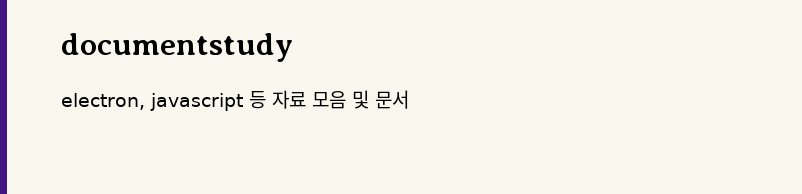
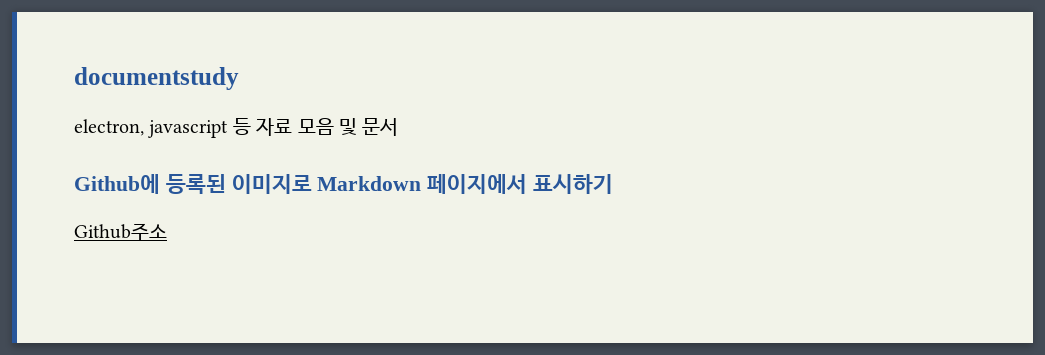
+ Github에 등록된 이미지로 Markdown 페이지에서 표시하기
+ Github주소

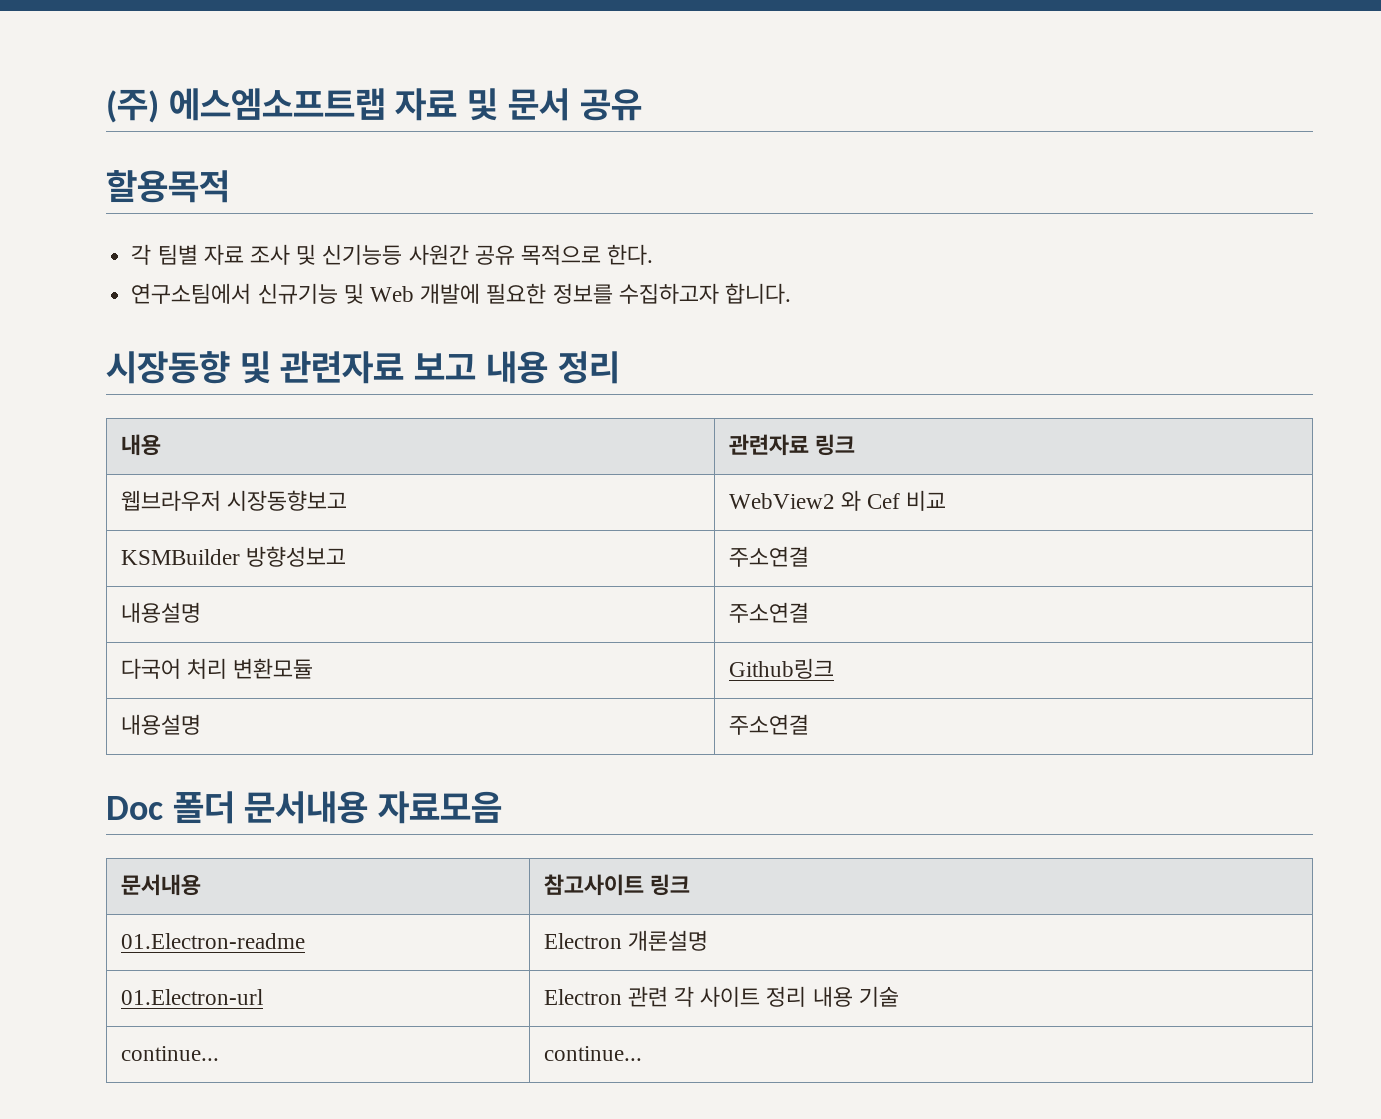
- documentstudy
- electron, javascript 등 자료 모음 및 문서
- Github에 등록된 이미지로 Markdown 페이지에서 표시하기
- Github주소
+ (주) 에스엠소프트랩 자료 및 문서 공유
+ 할용목적
+ 각 팀별 자료 조사 및 신기능등 사원간 공유 목적으로 한다.
+ 연구소팀에서 신규기능 및 Web 개발에 필요한 정보를 수집하고자 합니다.
+ 시장동향 및 관련자료 보고 내용 정리
+ 내용 | 관련자료 링크
+ 웹브라우저 시장동향보고 | WebView2 와 Cef 비교
+ KSMBuilder 방향성보고 | 주소연결
+ 내용설명 | 주소연결
+ 다국어 처리 변환모듈 | Github링크
+ 내용설명 | 주소연결
+ Doc 폴더 문서내용 자료모음
+ 문서내용 | 참고사이트 링크
+ 01.Electron-readme | Electron 개론설명
+ 01.Electron-url | Electron 관련 각 사이트 정리 내용 기술
+ continue... | continue...

